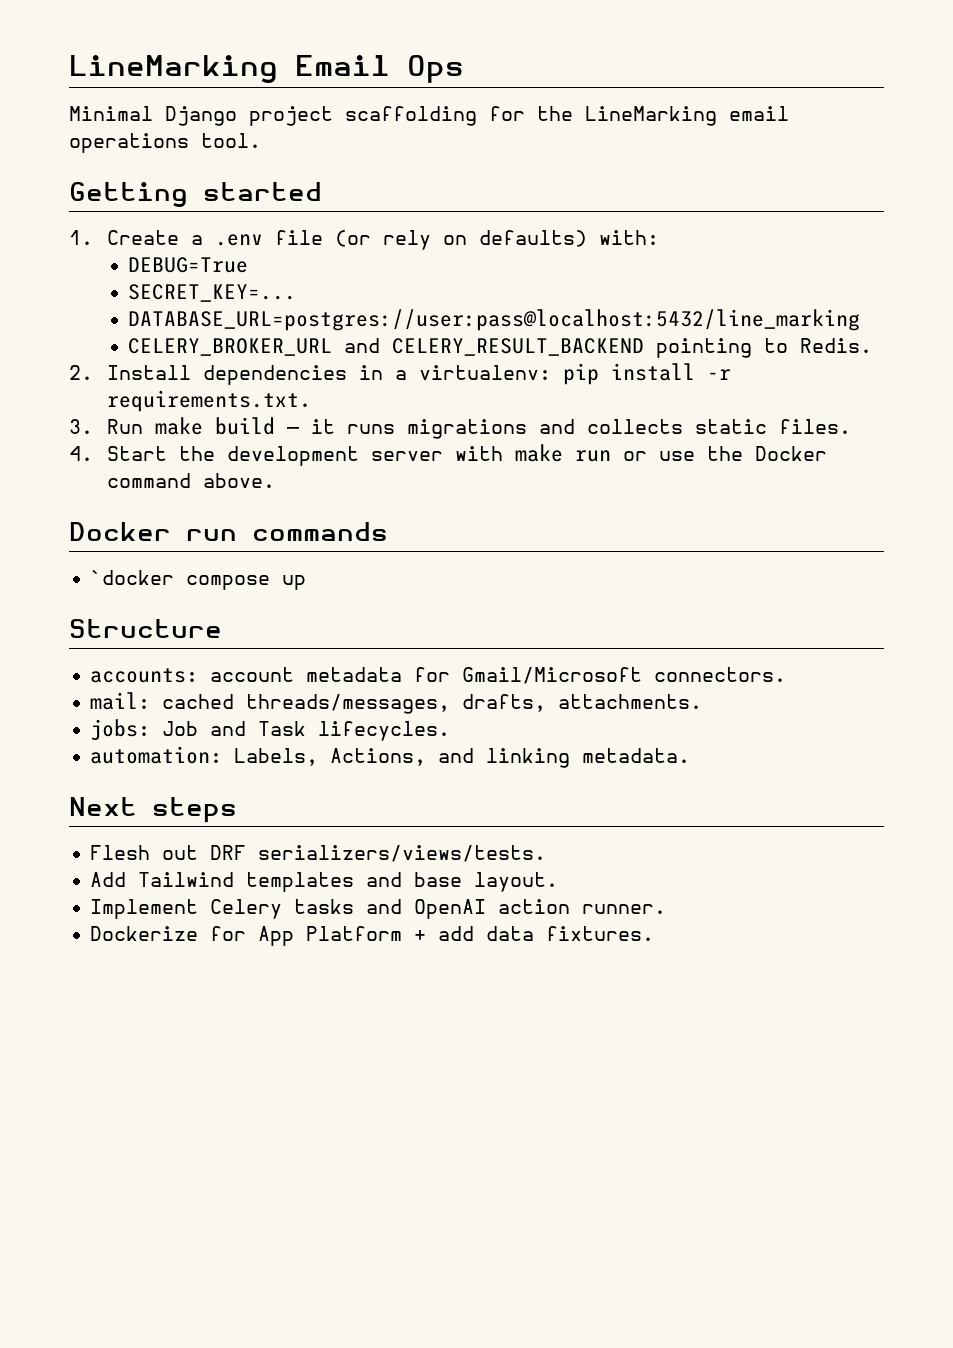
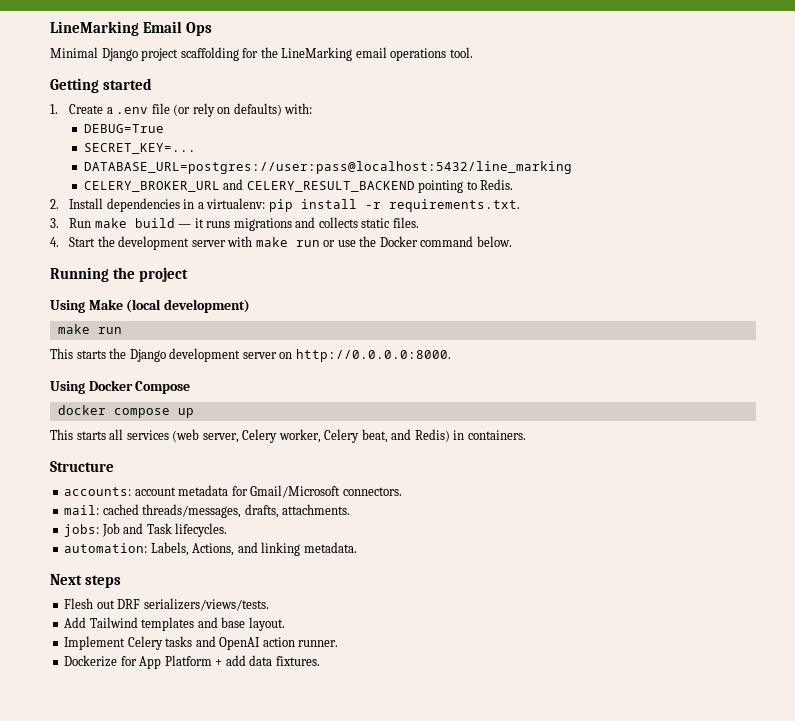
- 4. Start the development server with make run or use the Docker command above.
- Docker run commands
- `docker compose up
+ 4. Start the development server with make run or use the Docker command below.
+ Running the project
+ Using Make (local development)
+ make run
+ This starts the Django development server on http://0.0.0.0:8000.
+ Using Docker Compose
+ docker compose up
+ This starts all services (web server, Celery worker, Celery beat, and Redis) in containers.

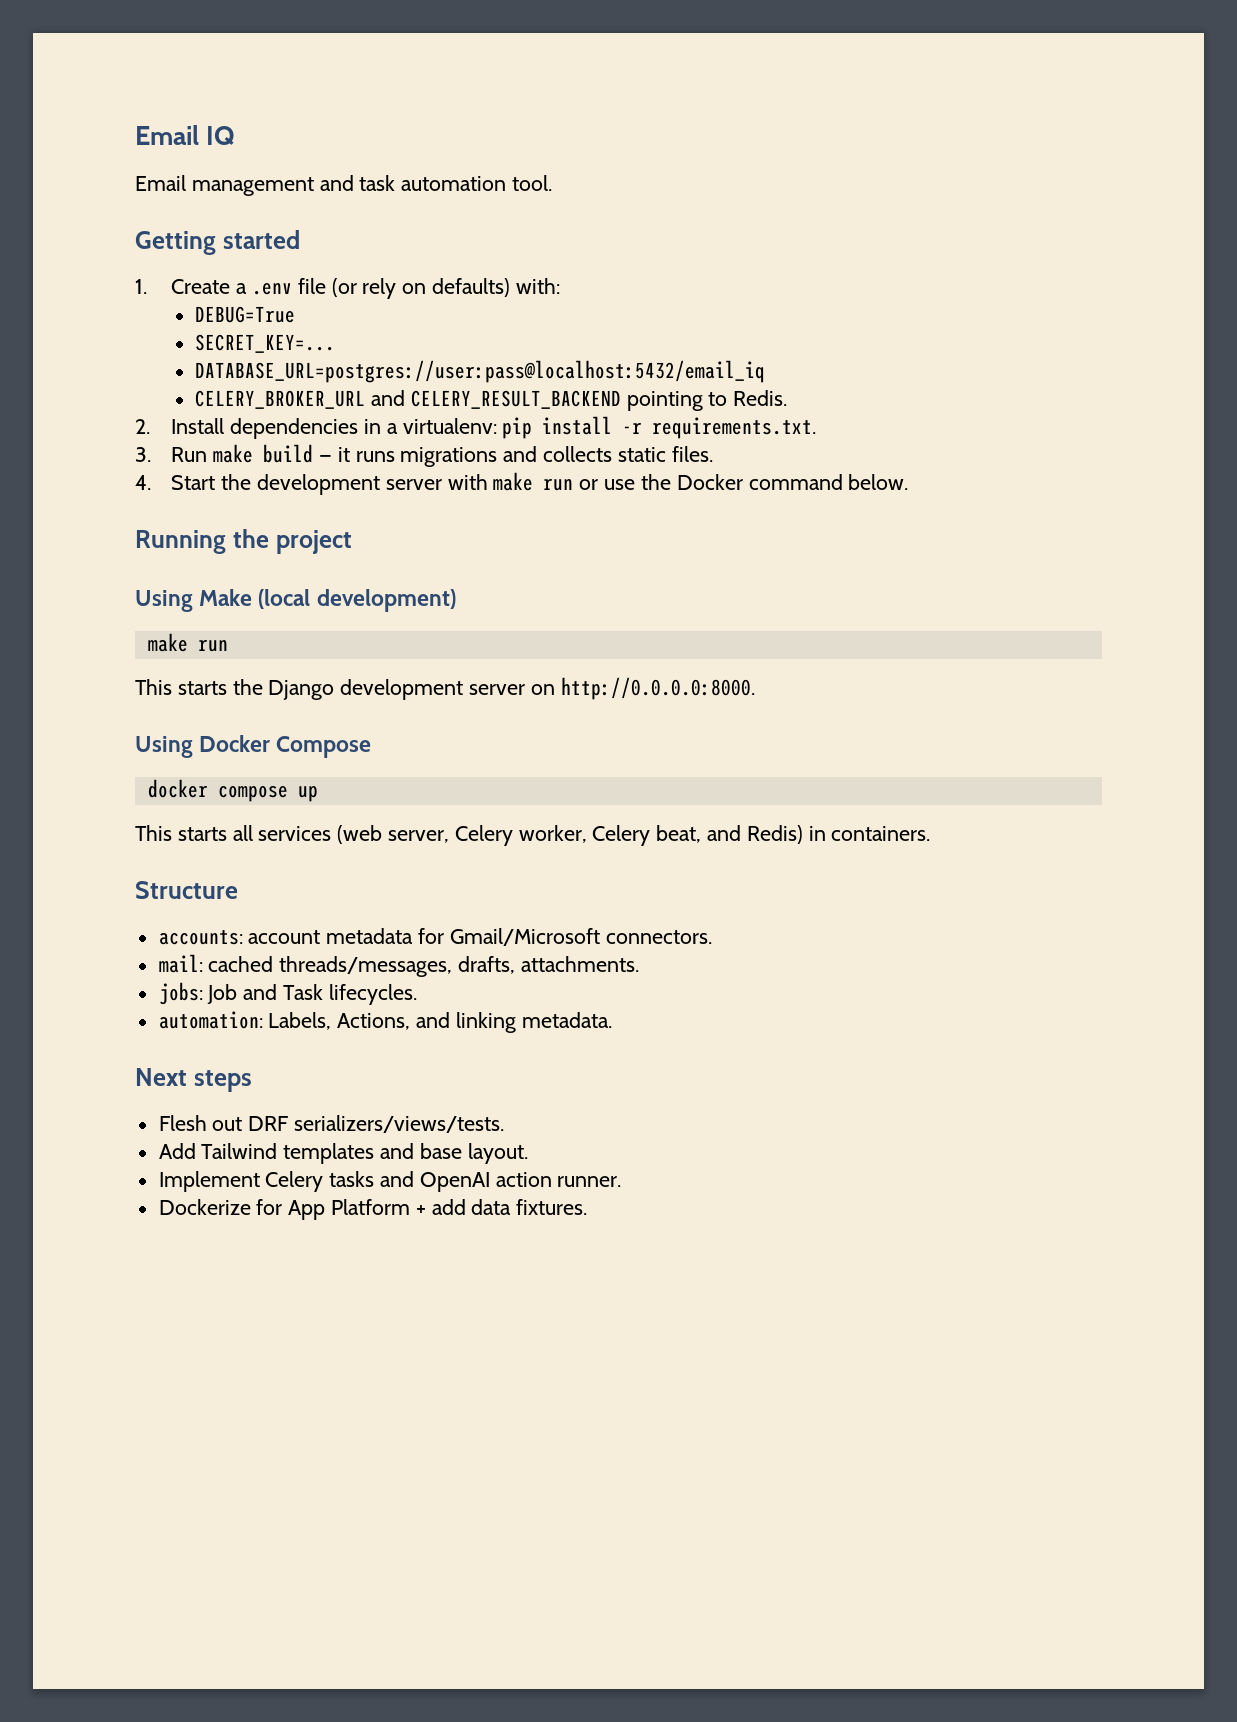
- LineMarking Email Ops
- Minimal Django project scaffolding for the LineMarking email operations tool.
+ Email IQ
+ Email management and task automation tool.
- DATABASE_URL=postgres://user:pass@localhost:5432/line_marking
+ DATABASE_URL=postgres://user:pass@localhost:5432/email_iq

